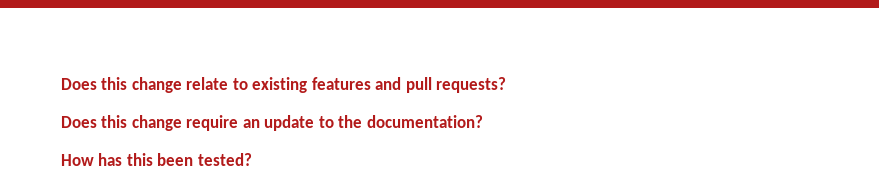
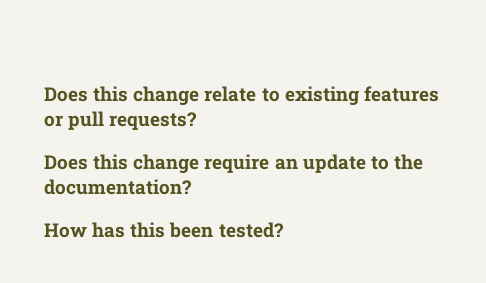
- Does this change relate to existing features and pull requests?
+ Does this change relate to existing features or pull requests?

